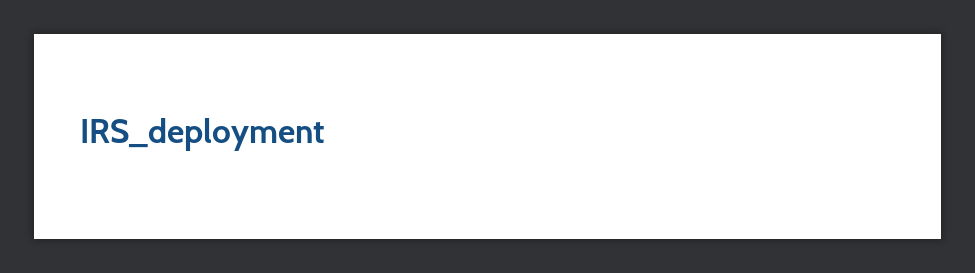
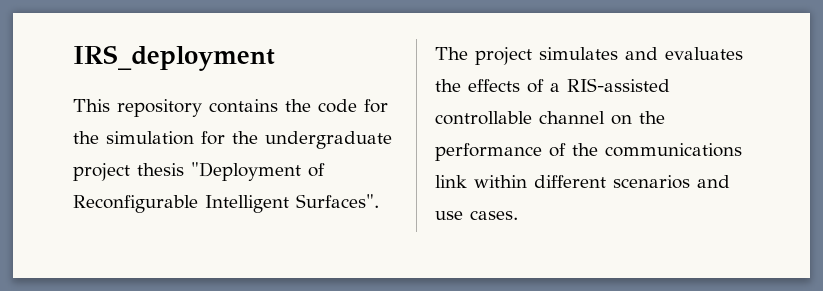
+ This repository contains the code for the simulation for the undergraduate project thesis "Deployment of Reconfigurable Intelligent Surfaces". The project simulates and evaluates the effects of a RIS-assisted controllable channel on the performance of the communications link within different scenarios and use cases.

